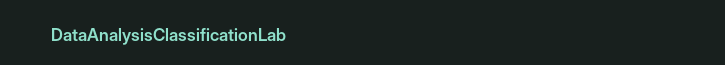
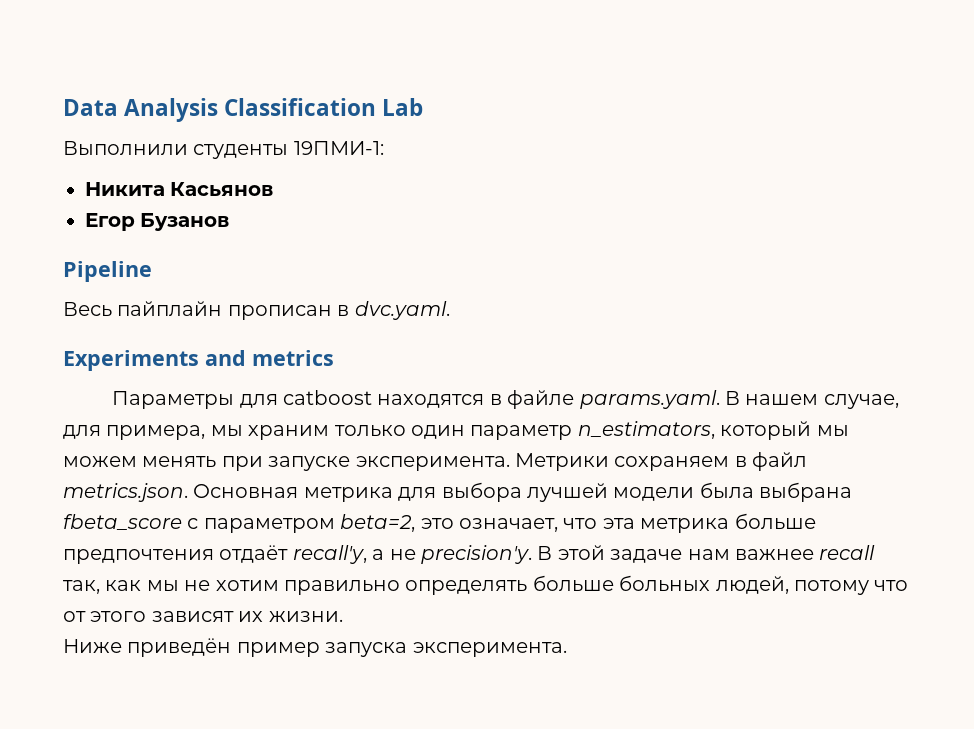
- DataAnalysisClassificationLab
+ Data Analysis Classification Lab
+ Выполнили студенты 19ПМИ-1:
+ Никита Касьянов
+ Егор Бузанов
+ Pipeline
+ Весь пайплайн прописан в dvc.yaml.
+ Experiments and metrics
+ Параметры для catboost находятся в файле params.yaml. В нашем случае, для примера, мы храним только один параметр n_estimators, который мы можем менять при запуске эксперимента. Метрики сохраняем в файл metrics.json. Основная метрика для выбора лучшей модели была выбрана fbeta_score с параметром beta=2, это означает, что эта метрика больше предпочтения отдаёт recall'у, а не precision'у. В этой задаче нам важнее recall так, как мы не хотим правильно определять больше больных людей, потому что от этого зависят их жизни.
+ Ниже приведён пример запуска эксперимента.

